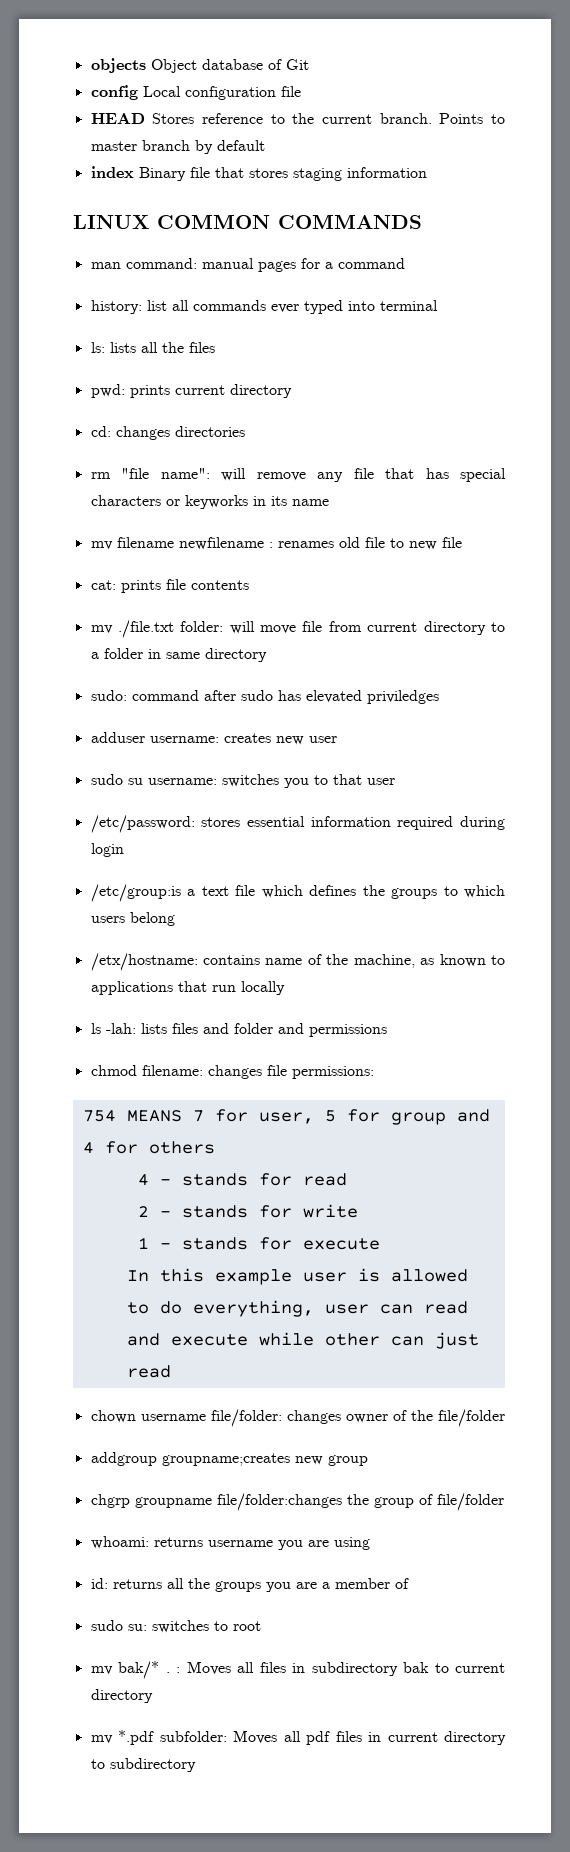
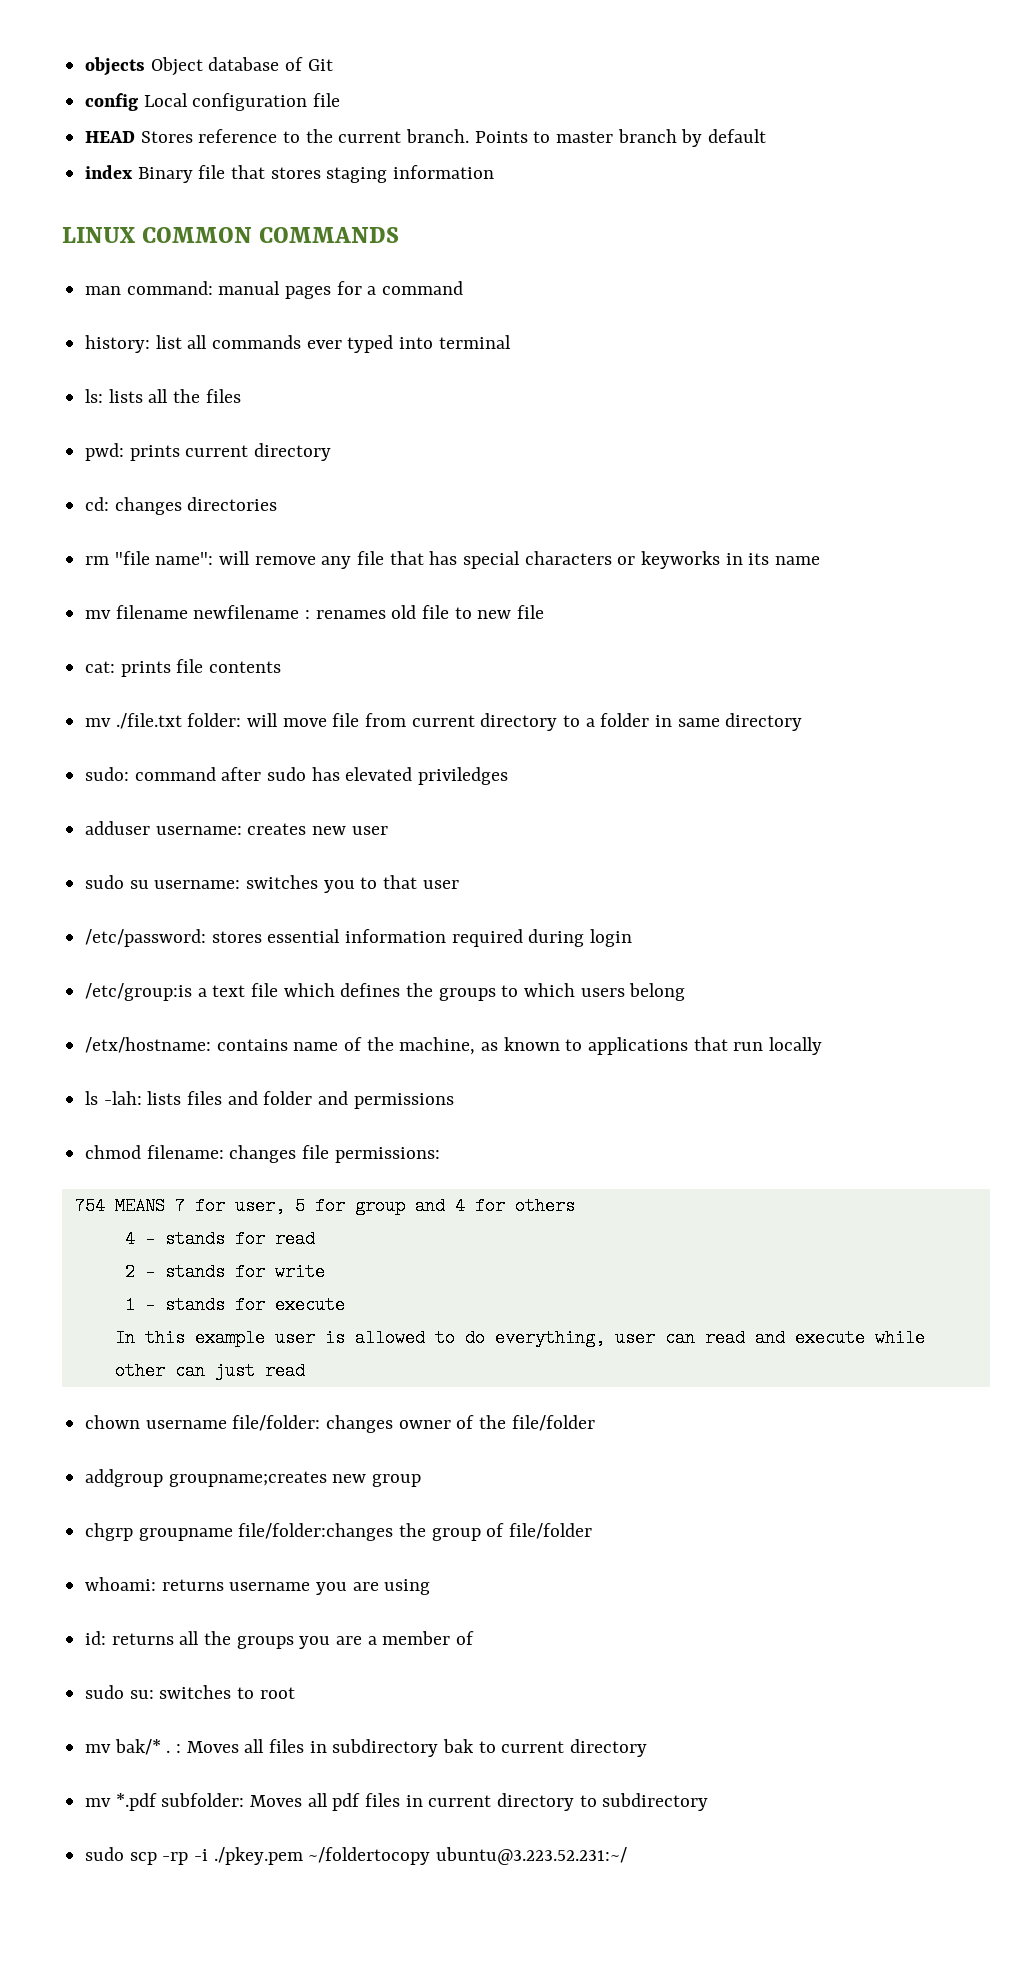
+ sudo scp -rp -i ./pkey.pem ~/foldertocopy ubuntu@3.223.52.231:~/

